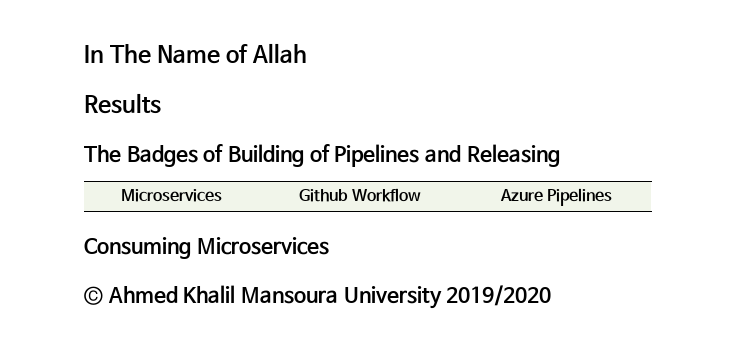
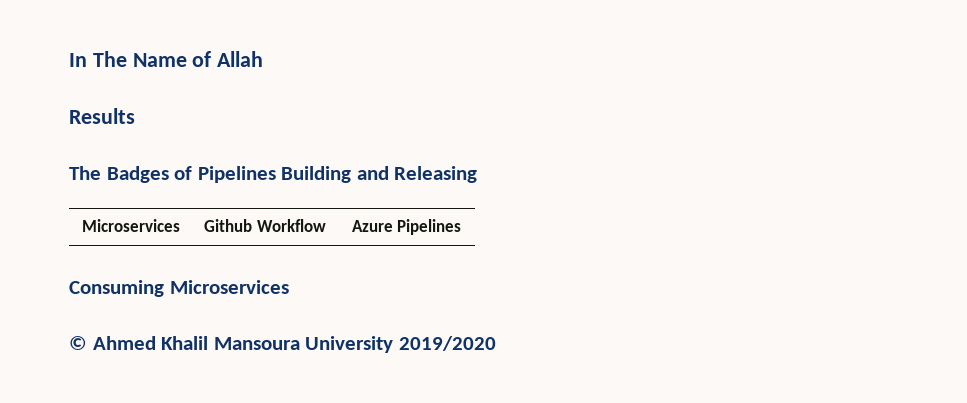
- The Badges of Building of Pipelines and Releasing
+ The Badges of Pipelines Building and Releasing

